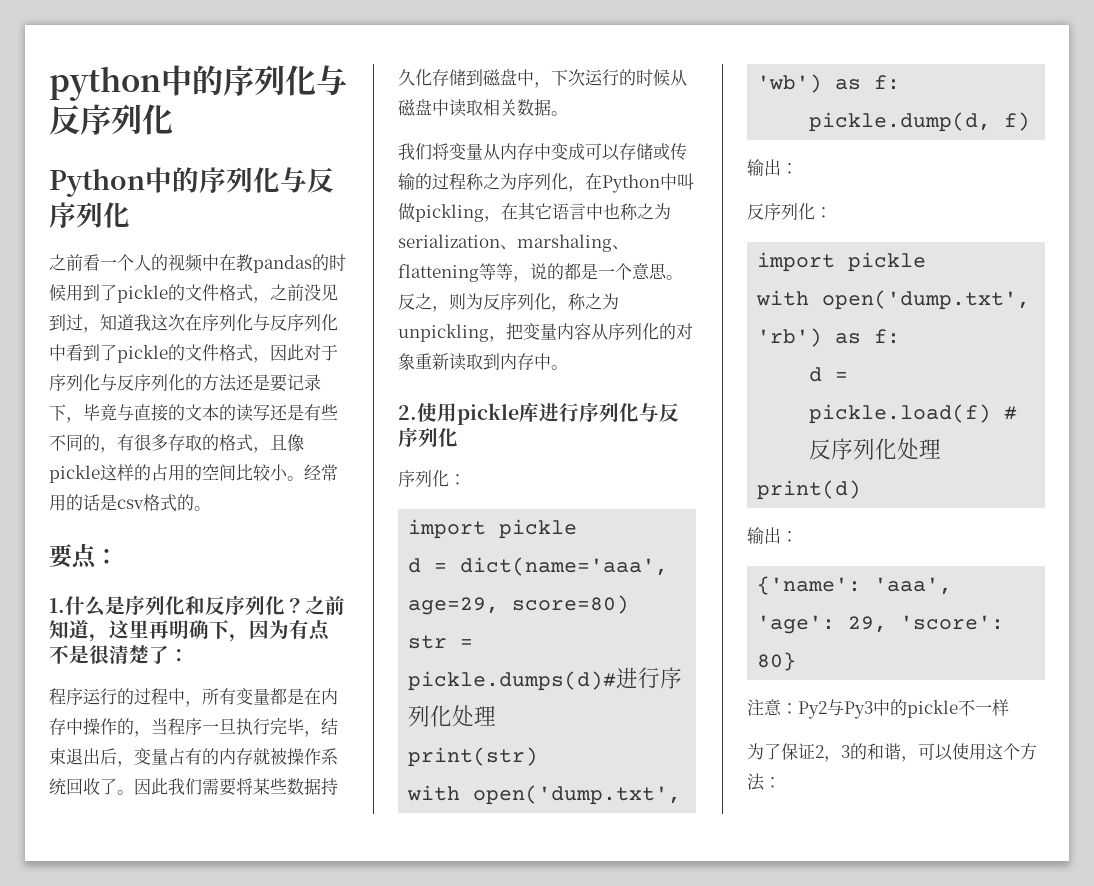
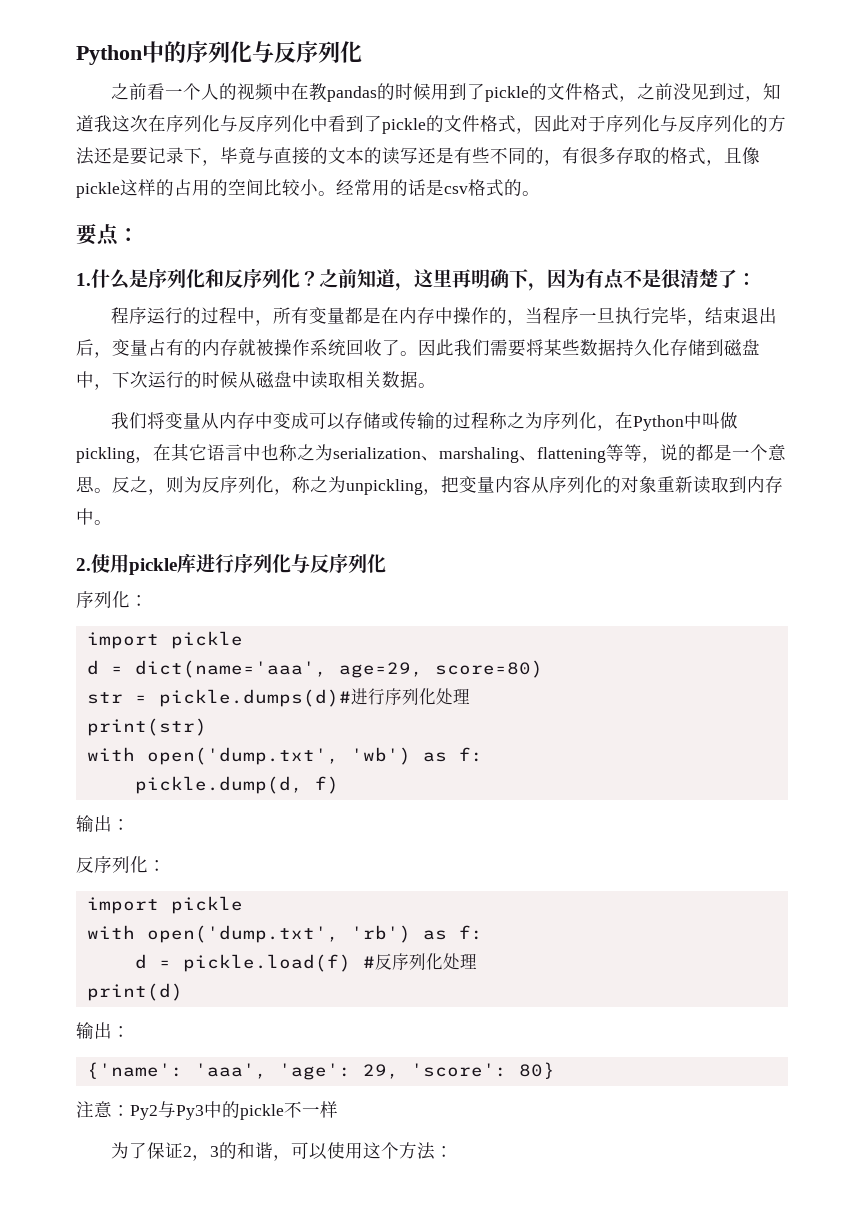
- python中的序列化与反序列化

